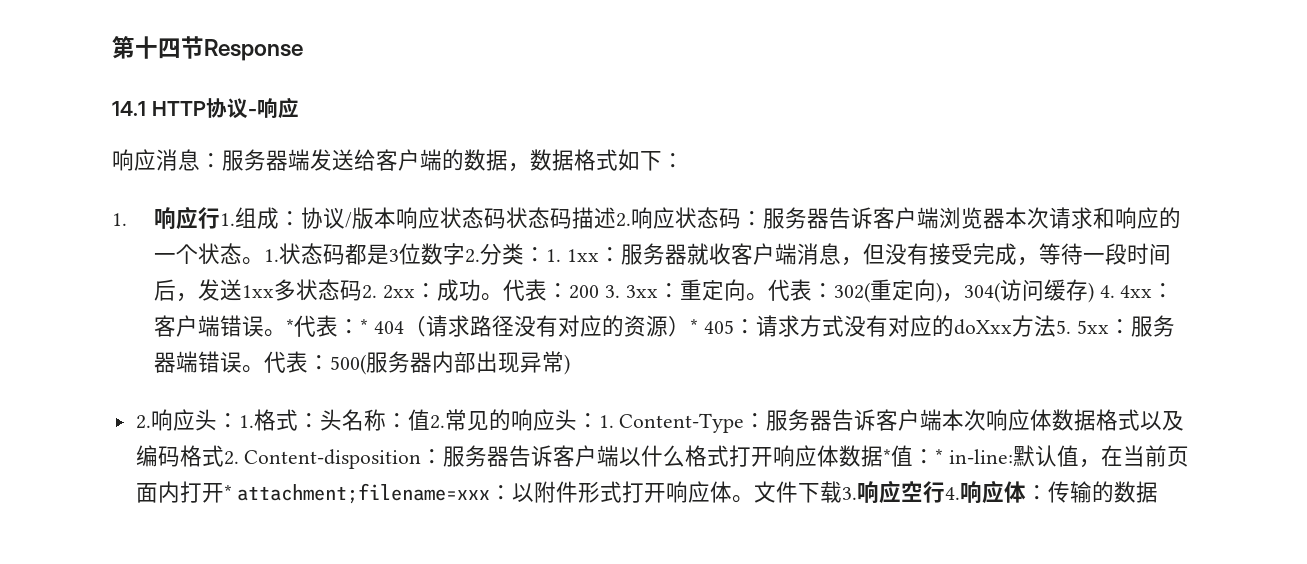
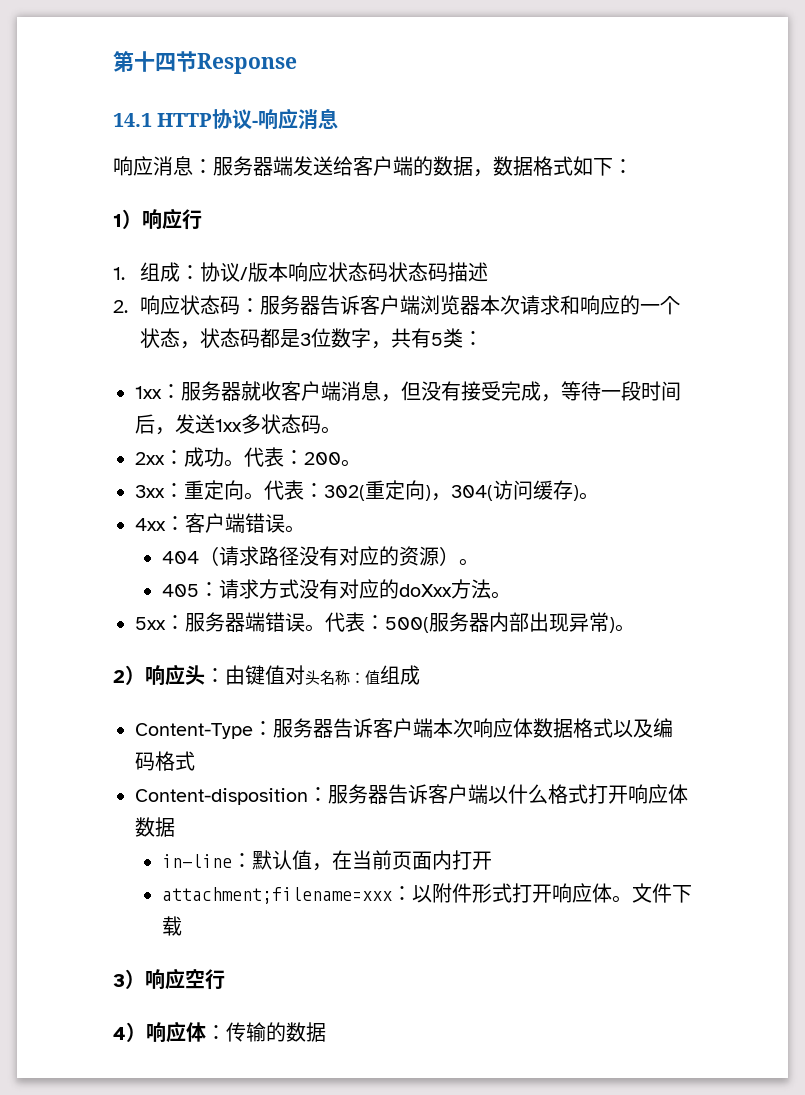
- 14.1 HTTP协议-响应
+ 14.1 HTTP协议-响应消息
- 1.响应行1.组成：协议/版本响应状态码状态码描述2.响应状态码：服务器告诉客户端浏览器本次请求和响应的一个状态。1.状态码都是3位数字2.分类：1. 1xx：服务器就收客户端消息，但没有接受完成，等待一段时间后，发送1xx多状态码2. 2xx：成功。
+ 1）响应行
+ 1.组成：协议/版本响应状态码状态码描述
+ 2.响应状态码：服务器告诉客户端浏览器本次请求和响应的一个状态，状态码都是3位数字，共有5类：
+ 1xx：服务器就收客户端消息，但没有接受完成，等待一段时间后，发送1xx多状态码。
+ 2xx：成功。
- 代表：200 3. 3xx：重定向。
+ 代表：200。
+ 3xx：重定向。
- 代表：302(重定向)，304(访问缓存) 4. 4xx：客户端错误。*代表：* 404（请求路径没有对应的资源）* 405：请求方式没有对应的doXxx方法5. 5xx：服务器端错误。
+ 代表：302(重定向)，304(访问缓存)。
+ 4xx：客户端错误。
+ 404（请求路径没有对应的资源）。
+ 405：请求方式没有对应的doXxx方法。
+ 5xx：服务器端错误。
- 代表：500(服务器内部出现异常)
- 2.响应头：1.格式：头名称：值2.常见的响应头：1. Content-Type：服务器告诉客户端本次响应体数据格式以及编码格式2. Content-disposition：服务器告诉客户端以什么格式打开响应体数据*值：* in-line:默认值，在当前页面内打开* attachment;filename=xxx：以附件形式打开响应体。
+ 代表：500(服务器内部出现异常)。
+ 2）响应头：由键值对头名称：值组成
+ Content-Type：服务器告诉客户端本次响应体数据格式以及编码格式
+ Content-disposition：服务器告诉客户端以什么格式打开响应体数据
+ in-line：默认值，在当前页面内打开
+ attachment;filename=xxx：以附件形式打开响应体。
- 文件下载3.响应空行4.响应体：传输的数据
+ 文件下载
+ 3）响应空行
+ 4）响应体：传输的数据

